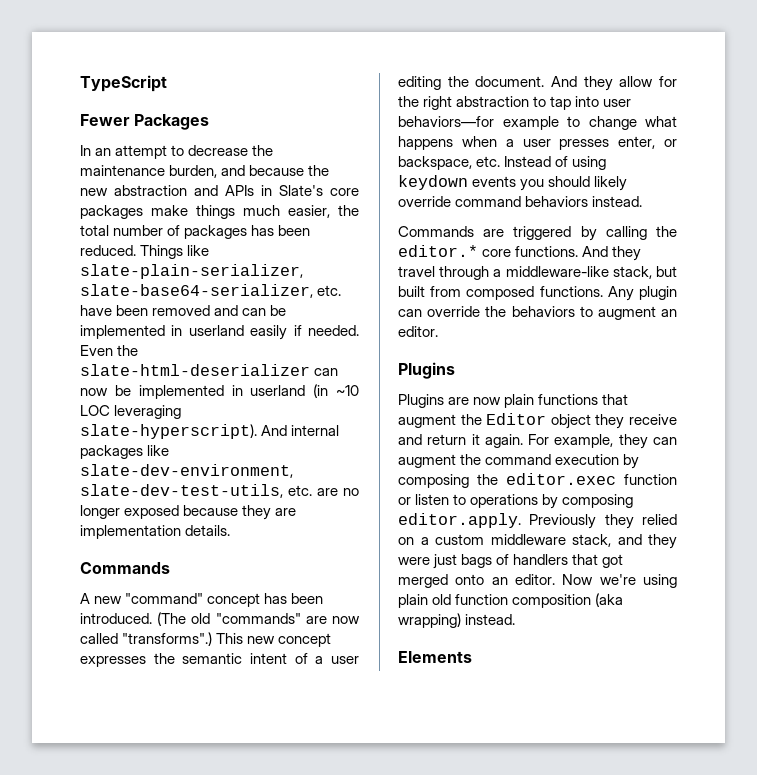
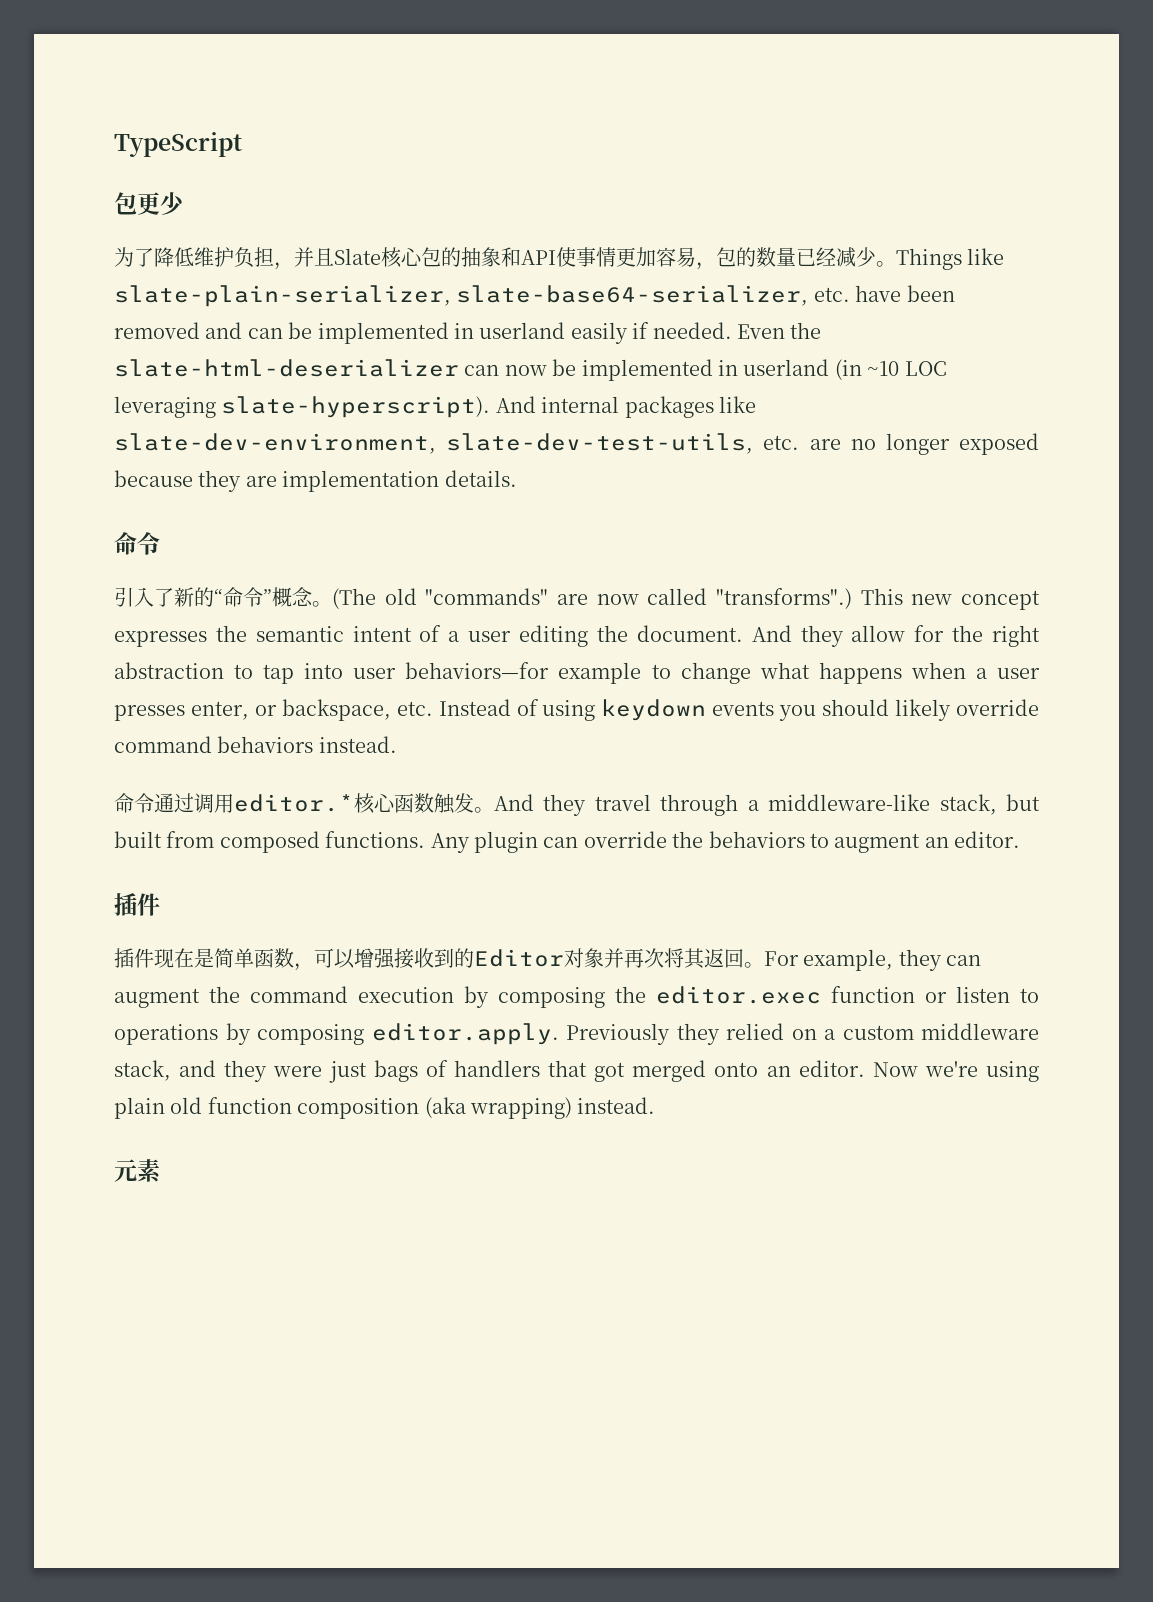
- Fewer Packages
- In an attempt to decrease the maintenance burden, and because the new abstraction and APIs in Slate's core packages make things much easier, the total number of packages has been reduced.
+ 包更少
+ 为了降低维护负担，并且Slate核心包的抽象和API使事情更加容易，包的数量已经减少。
  And internal packages like slate-dev-environment, slate-dev-test-utils, etc. are no longer exposed because they are implementation details.
- Commands
- A new "command" concept has been introduced.
+ 命令
+ 引入了新的“命令”概念。
- Commands are triggered by calling the editor.* core functions.
+ 命令通过调用editor.*核心函数触发。
  Any plugin can override the behaviors to augment an editor.
- Plugins
- Plugins are now plain functions that augment the Editor object they receive and return it again.
+ 插件
+ 插件现在是简单函数，可以增强接收到的Editor对象并再次将其返回。
- Elements
+ 元素

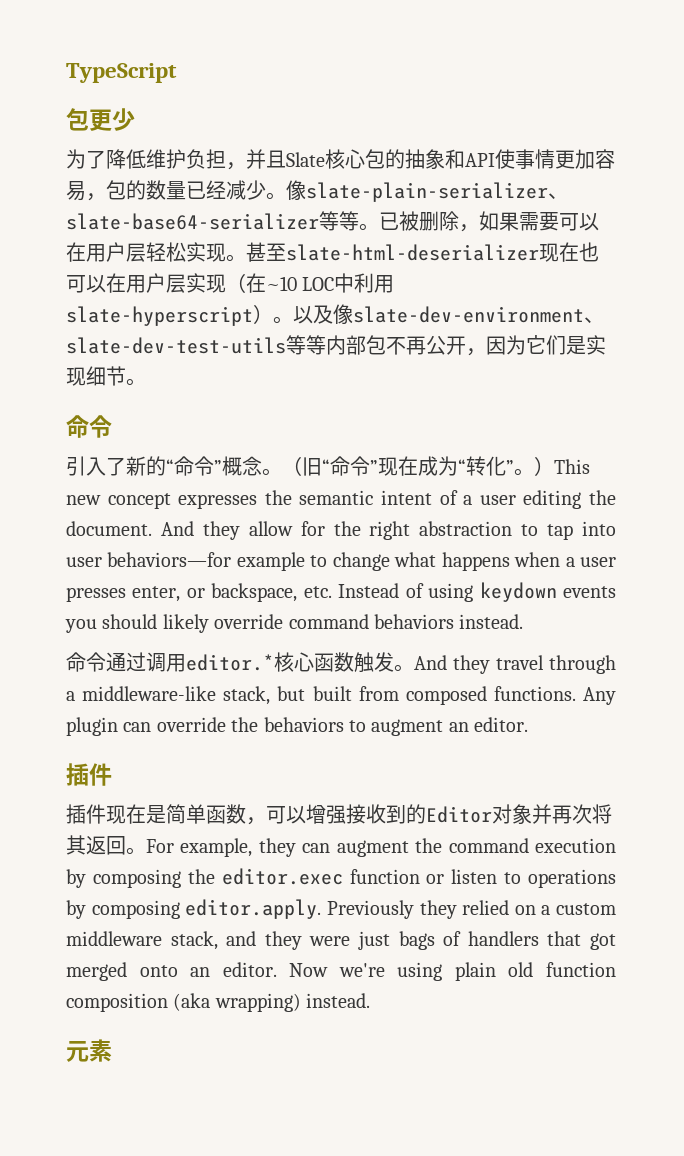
- Things like slate-plain-serializer, slate-base64-serializer, etc. have been removed and can be implemented in userland easily if needed. Even the slate-html-deserializer can now be implemented in userland (in ~10 LOC leveraging slate-hyperscript). And internal packages like slate-dev-environment, slate-dev-test-utils, etc. are no longer exposed because they are implementation details.
+ 像slate-plain-serializer、slate-base64-serializer等等。已被删除，如果需要可以在用户层轻松实现。甚至slate-html-deserializer现在也可以在用户层实现（在~10 LOC中利用slate-hyperscript）。以及像slate-dev-environment、slate-dev-test-utils等等内部包不再公开，因为它们是实现细节。
- (The old "commands" are now called "transforms".) This new concept expresses the semantic intent of a user editing the document.
+ （旧“命令”现在成为“转化”。）This new concept expresses the semantic intent of a user editing the document.

